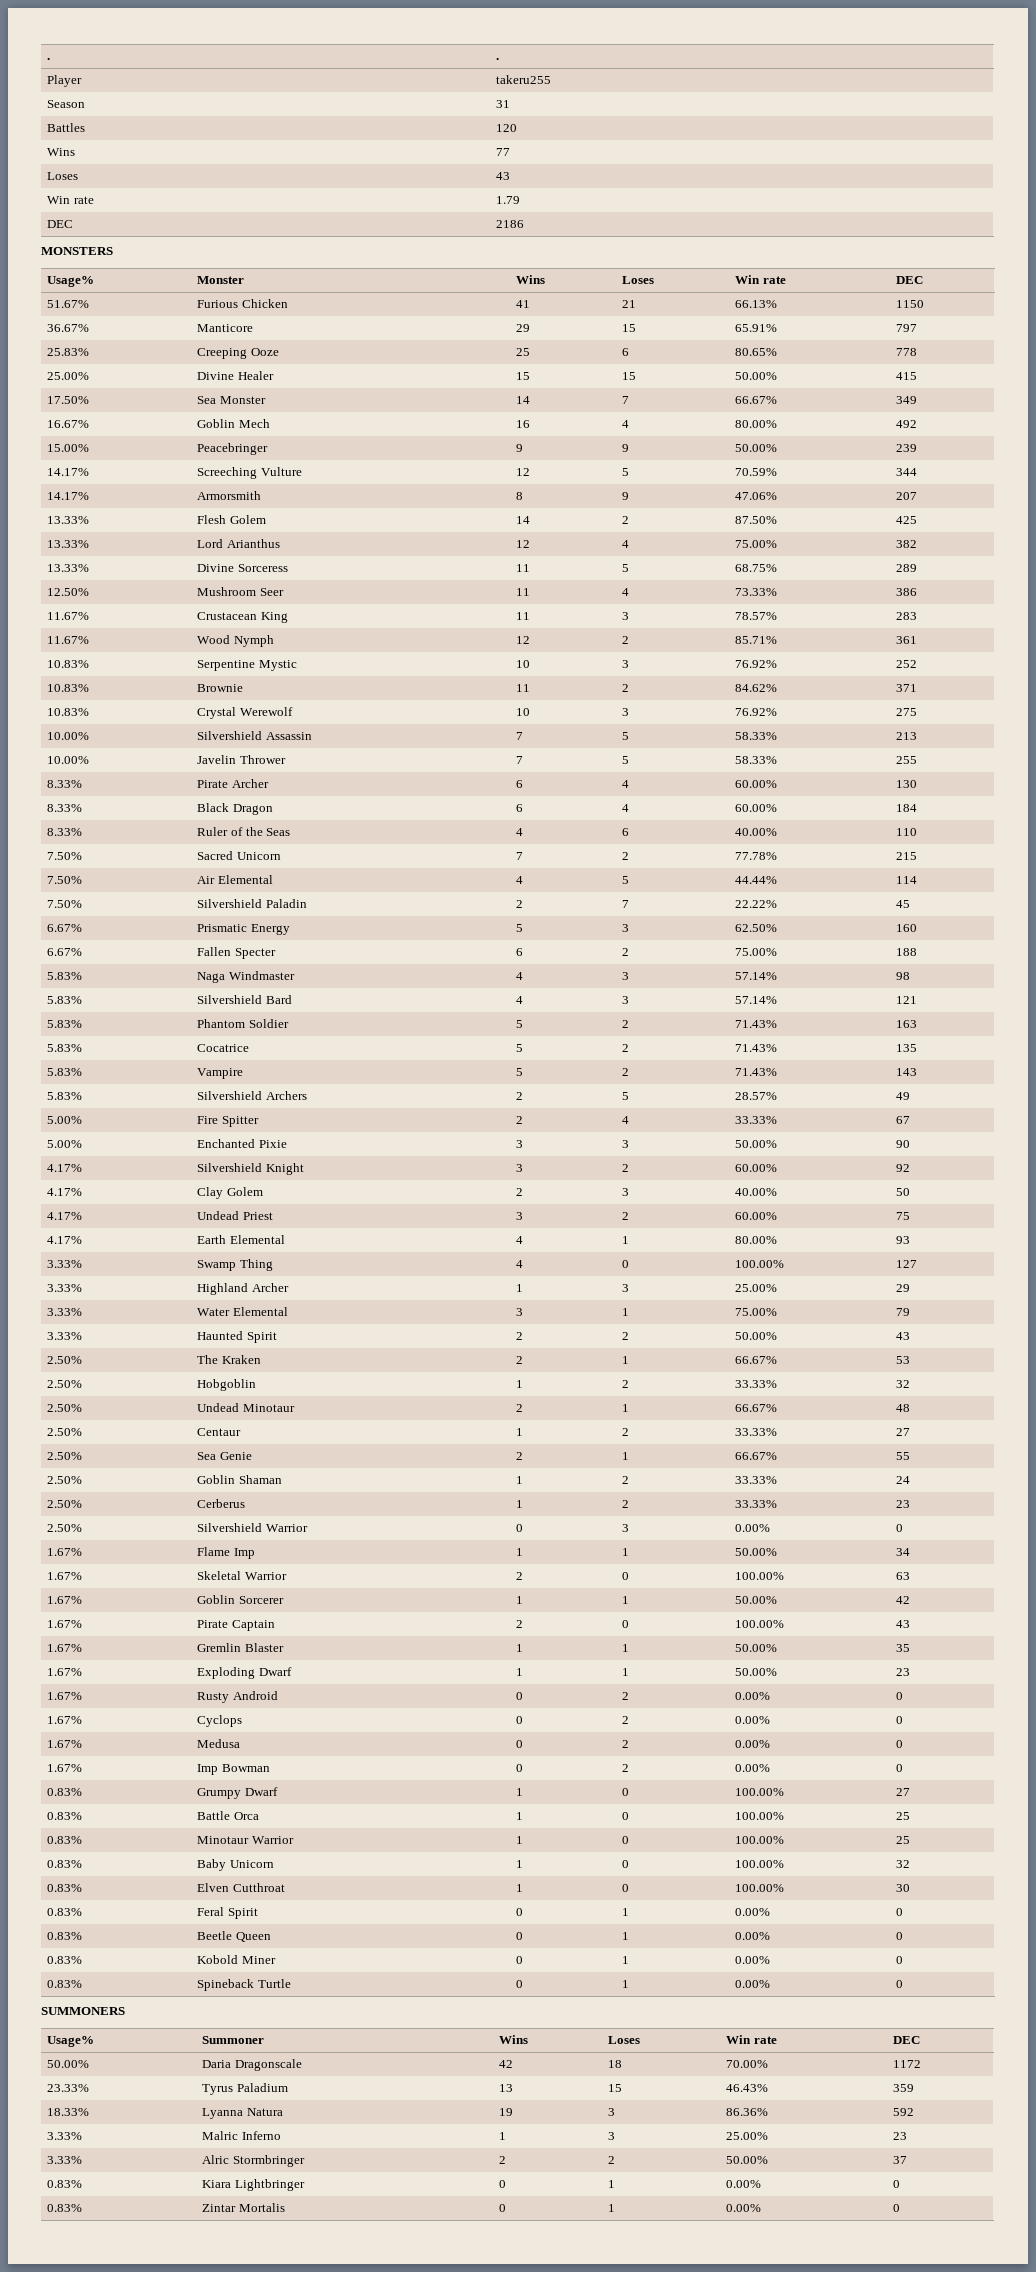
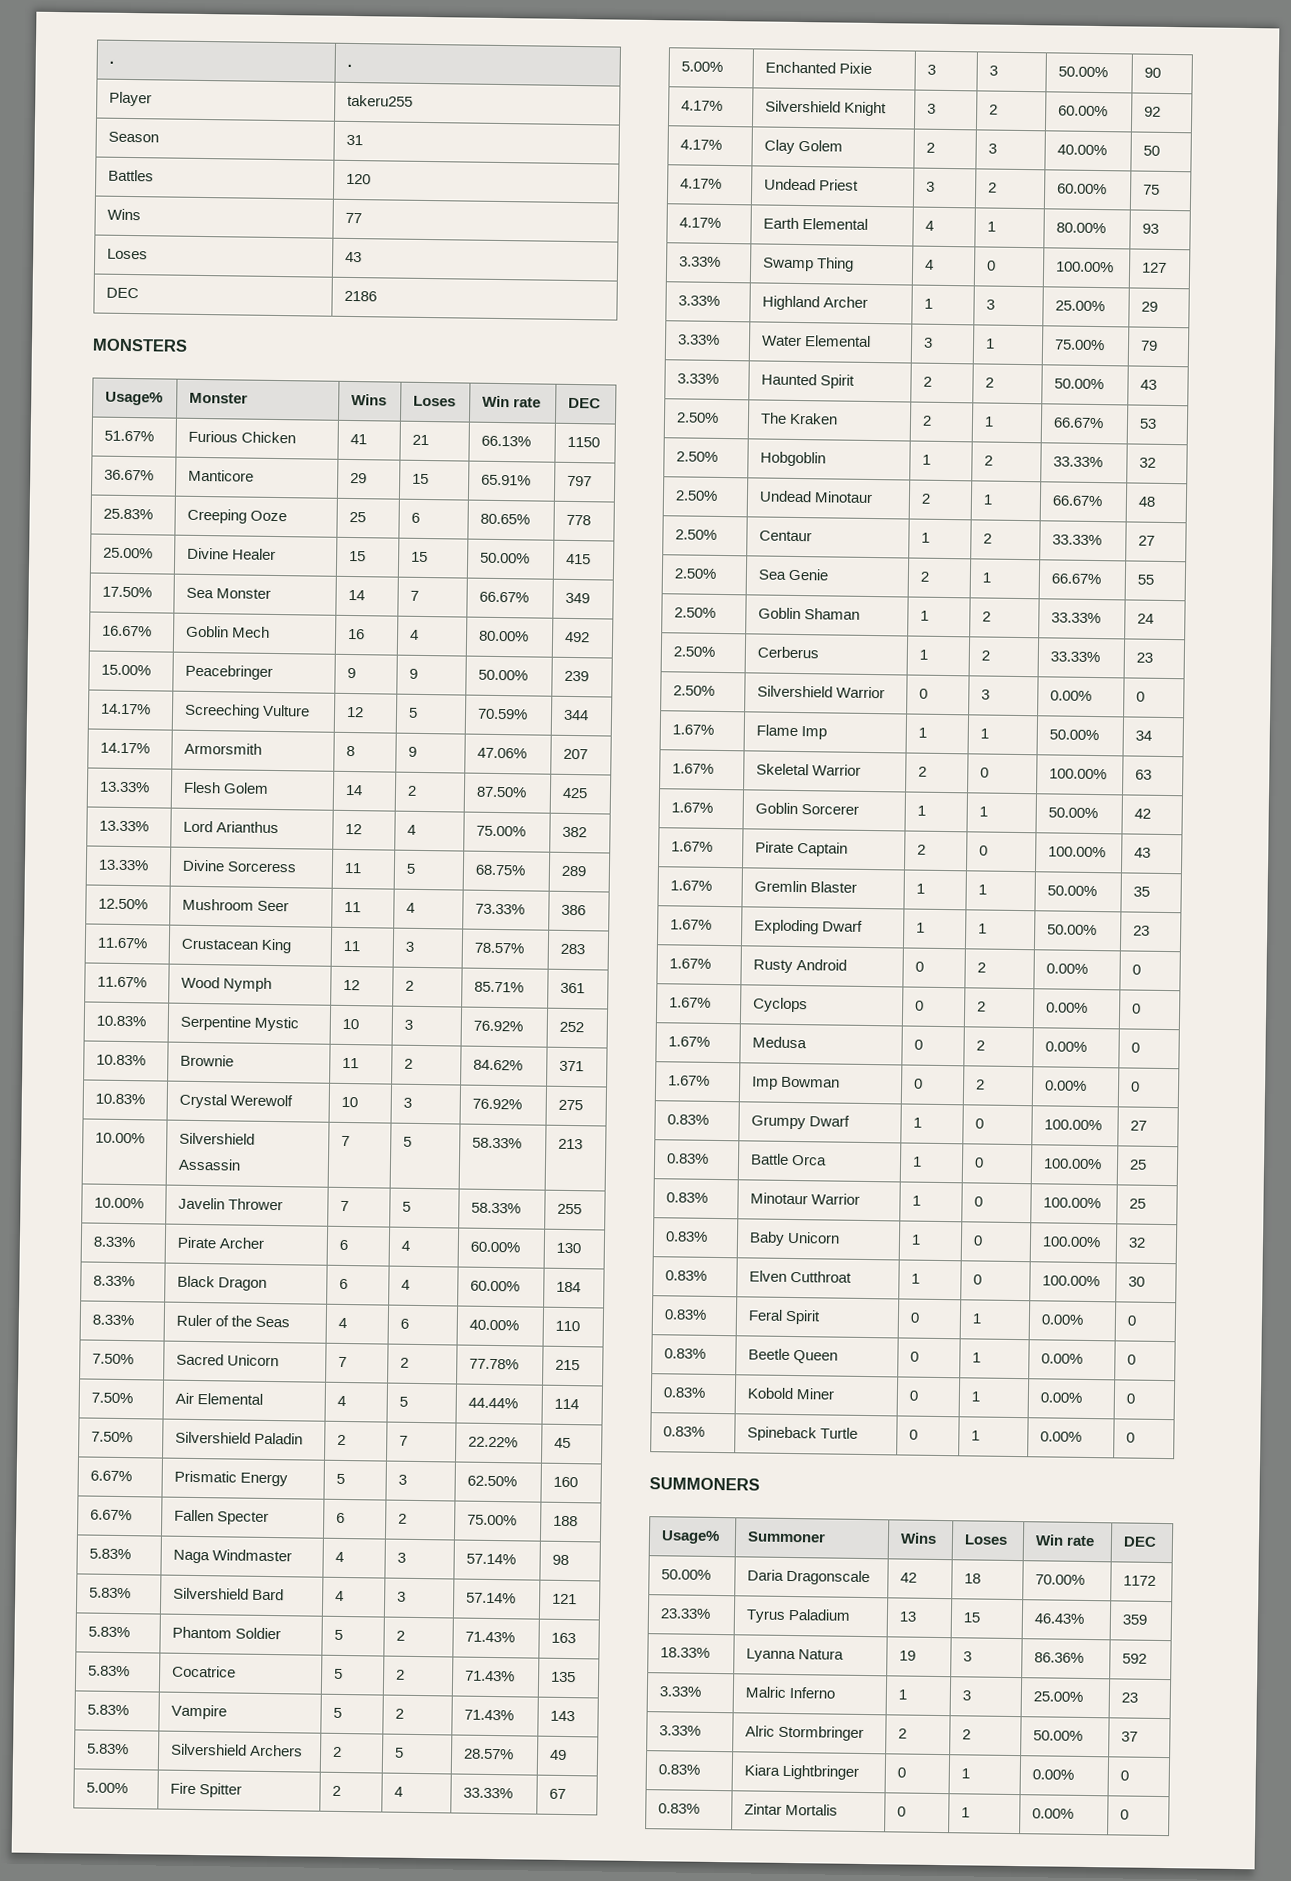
- Win rate | 1.79

